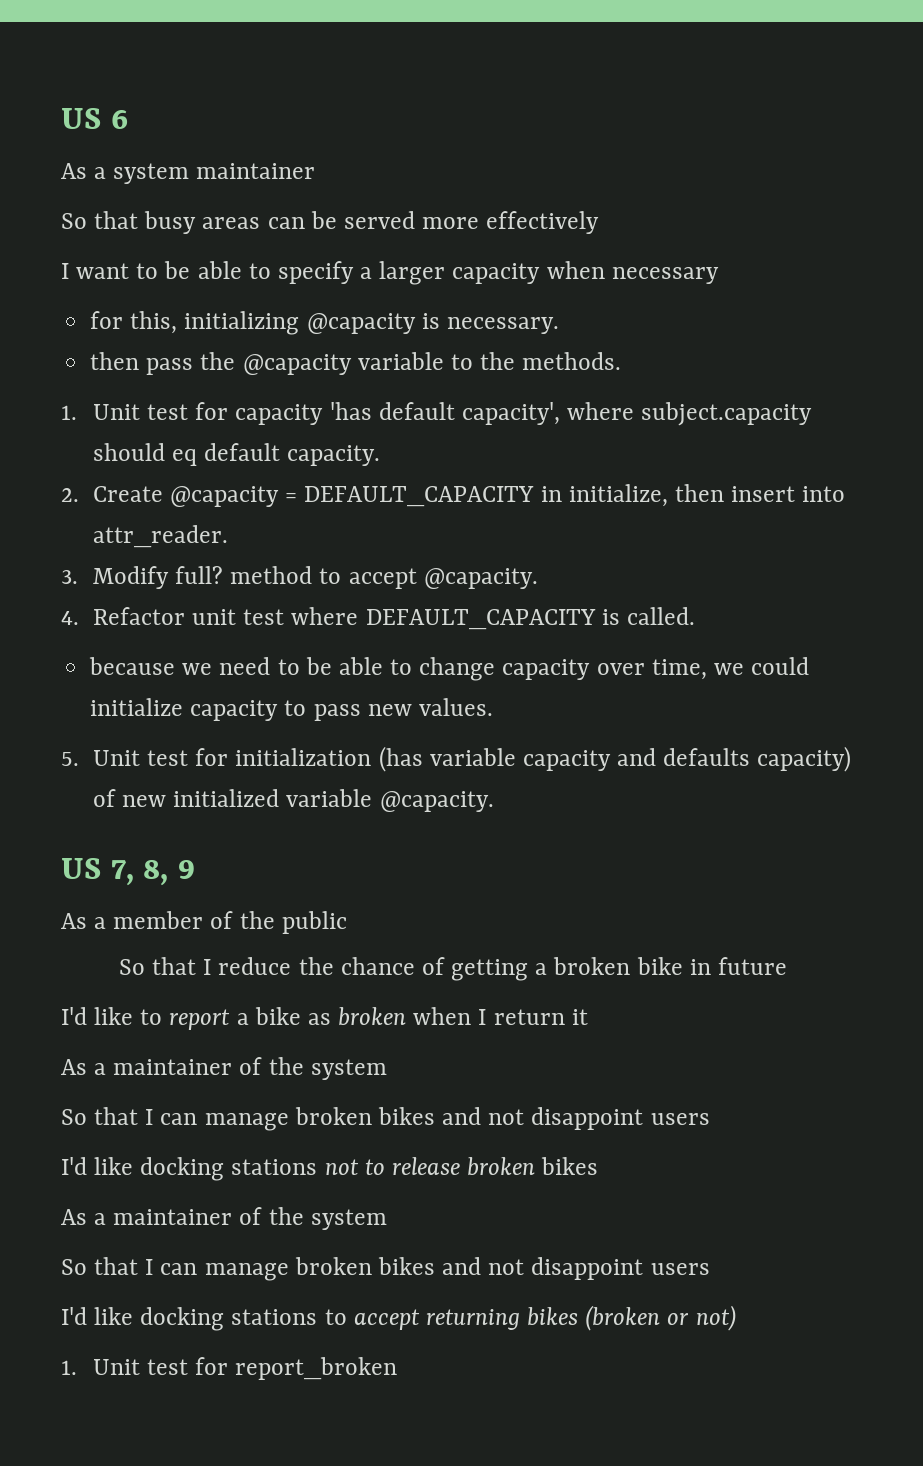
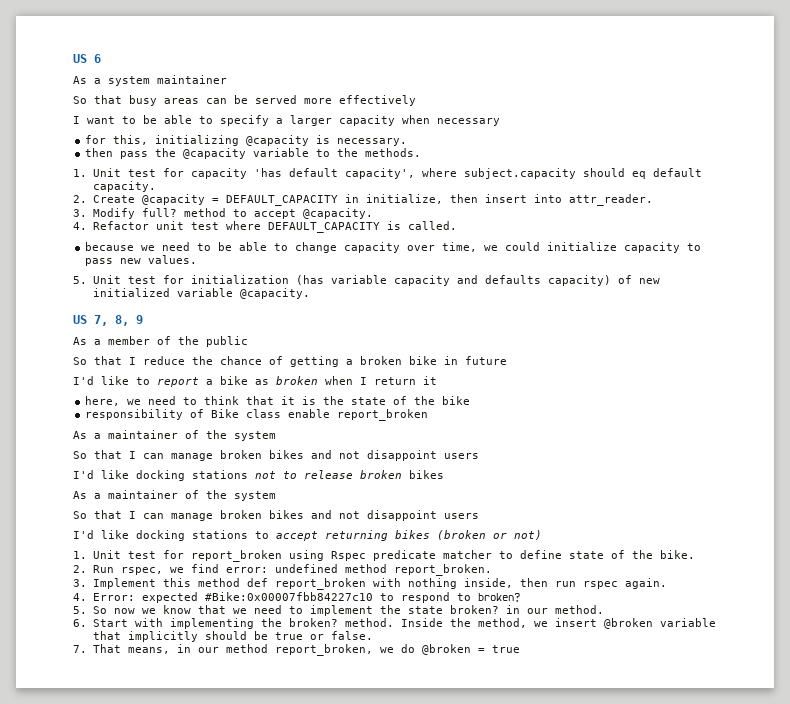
+ here, we need to think that it is the state of the bike
+ responsibility of Bike class enable report_broken
- 1. Unit test for report_broken
+ 1. Unit test for report_broken using Rspec predicate matcher to define state of the bike.
+ 2. Run rspec, we find error: undefined method report_broken.
+ 3. Implement this method def report_broken with nothing inside, then run rspec again.
+ 4. Error: expected #Bike:0x00007fbb84227c10 to respond to broken?
+ 5. So now we know that we need to implement the state broken? in our method.
+ 6. Start with implementing the broken? method. Inside the method, we insert @broken variable that implicitly should be true or false.
+ 7. That means, in our method report_broken, we do @broken = true

